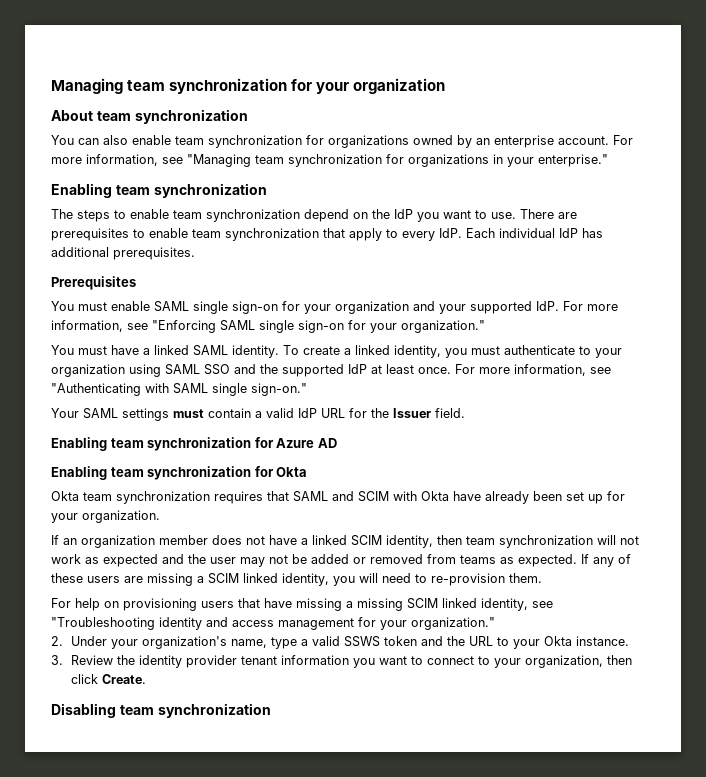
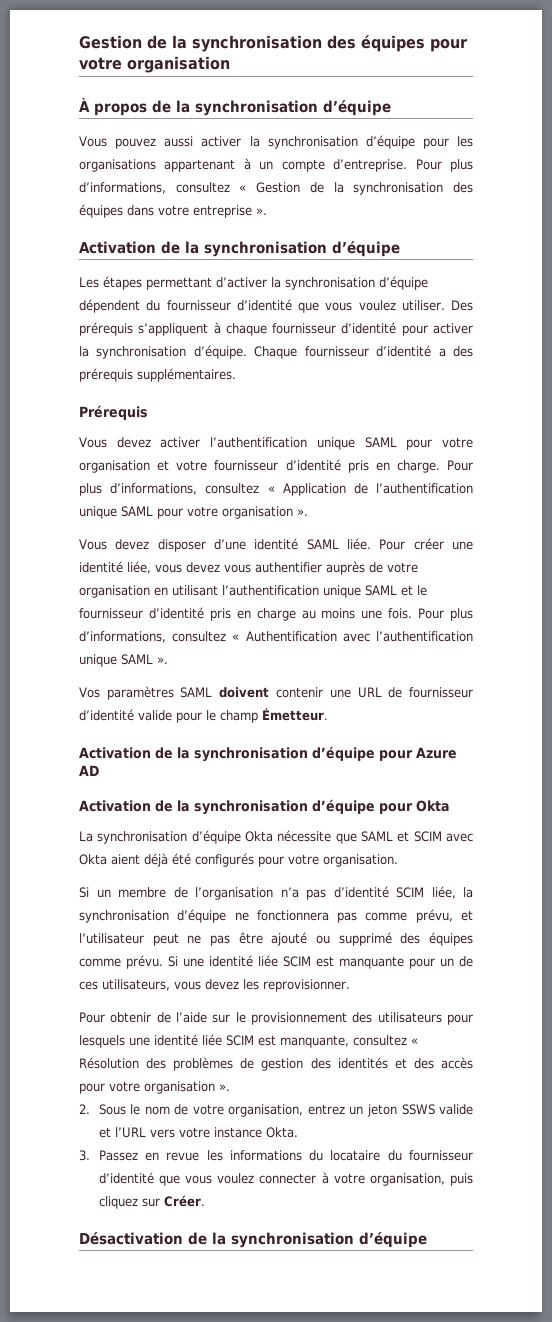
- Managing team synchronization for your organization
- About team synchronization
- You can also enable team synchronization for organizations owned by an enterprise account. For more information, see "Managing team synchronization for organizations in your enterprise."
- Enabling team synchronization
- The steps to enable team synchronization depend on the IdP you want to use. There are prerequisites to enable team synchronization that apply to every IdP. Each individual IdP has additional prerequisites.
- Prerequisites
- You must enable SAML single sign-on for your organization and your supported IdP. For more information, see "Enforcing SAML single sign-on for your organization."
- You must have a linked SAML identity. To create a linked identity, you must authenticate to your organization using SAML SSO and the supported IdP at least once. For more information, see "Authenticating with SAML single sign-on."
- Your SAML settings must contain a valid IdP URL for the Issuer field.
- Enabling team synchronization for Azure AD
- Enabling team synchronization for Okta
- Okta team synchronization requires that SAML and SCIM with Okta have already been set up for your organization.
- If an organization member does not have a linked SCIM identity, then team synchronization will not work as expected and the user may not be added or removed from teams as expected. If any of these users are missing a SCIM linked identity, you will need to re-provision them.
- For help on provisioning users that have missing a missing SCIM linked identity, see "Troubleshooting identity and access management for your organization."
- 2. Under your organization's name, type a valid SSWS token and the URL to your Okta instance.
- 3. Review the identity provider tenant information you want to connect to your organization, then click Create.
- Disabling team synchronization
+ Gestion de la synchronisation des équipes pour votre organisation
+ À propos de la synchronisation d’équipe
+ Vous pouvez aussi activer la synchronisation d’équipe pour les organisations appartenant à un compte d’entreprise. Pour plus d’informations, consultez « Gestion de la synchronisation des équipes dans votre entreprise ».
+ Activation de la synchronisation d’équipe
+ Les étapes permettant d’activer la synchronisation d’équipe dépendent du fournisseur d’identité que vous voulez utiliser. Des prérequis s’appliquent à chaque fournisseur d’identité pour activer la synchronisation d’équipe. Chaque fournisseur d’identité a des prérequis supplémentaires.
+ Prérequis
+ Vous devez activer l’authentification unique SAML pour votre organisation et votre fournisseur d’identité pris en charge. Pour plus d’informations, consultez « Application de l’authentification unique SAML pour votre organisation ».
+ Vous devez disposer d’une identité SAML liée. Pour créer une identité liée, vous devez vous authentifier auprès de votre organisation en utilisant l’authentification unique SAML et le fournisseur d’identité pris en charge au moins une fois. Pour plus d’informations, consultez « Authentification avec l’authentification unique SAML ».
+ Vos paramètres SAML doivent contenir une URL de fournisseur d’identité valide pour le champ Émetteur.
+ Activation de la synchronisation d’équipe pour Azure AD
+ Activation de la synchronisation d’équipe pour Okta
+ La synchronisation d’équipe Okta nécessite que SAML et SCIM avec Okta aient déjà été configurés pour votre organisation.
+ Si un membre de l’organisation n’a pas d’identité SCIM liée, la synchronisation d’équipe ne fonctionnera pas comme prévu, et l’utilisateur peut ne pas être ajouté ou supprimé des équipes comme prévu. Si une identité liée SCIM est manquante pour un de ces utilisateurs, vous devez les reprovisionner.
+ Pour obtenir de l’aide sur le provisionnement des utilisateurs pour lesquels une identité liée SCIM est manquante, consultez « Résolution des problèmes de gestion des identités et des accès pour votre organisation ».
+ 2. Sous le nom de votre organisation, entrez un jeton SSWS valide et l’URL vers votre instance Okta.
+ 3. Passez en revue les informations du locataire du fournisseur d’identité que vous voulez connecter à votre organisation, puis cliquez sur Créer.
+ Désactivation de la synchronisation d’équipe

